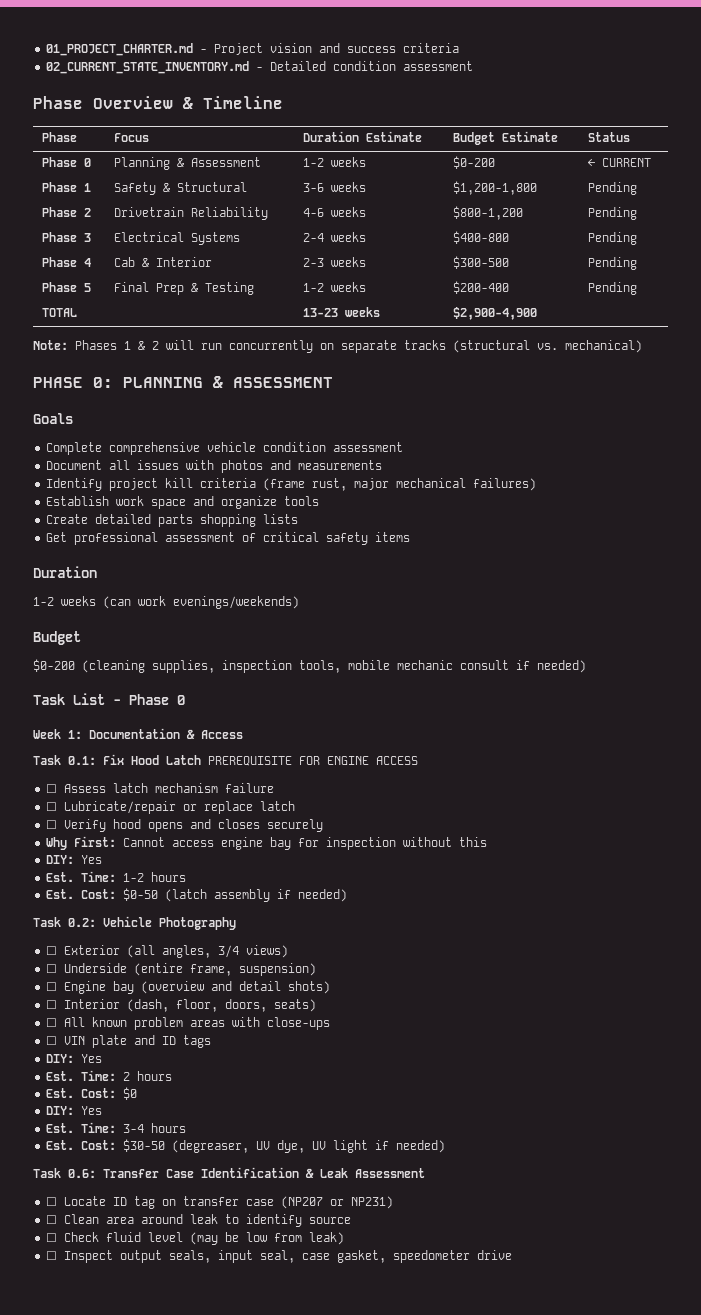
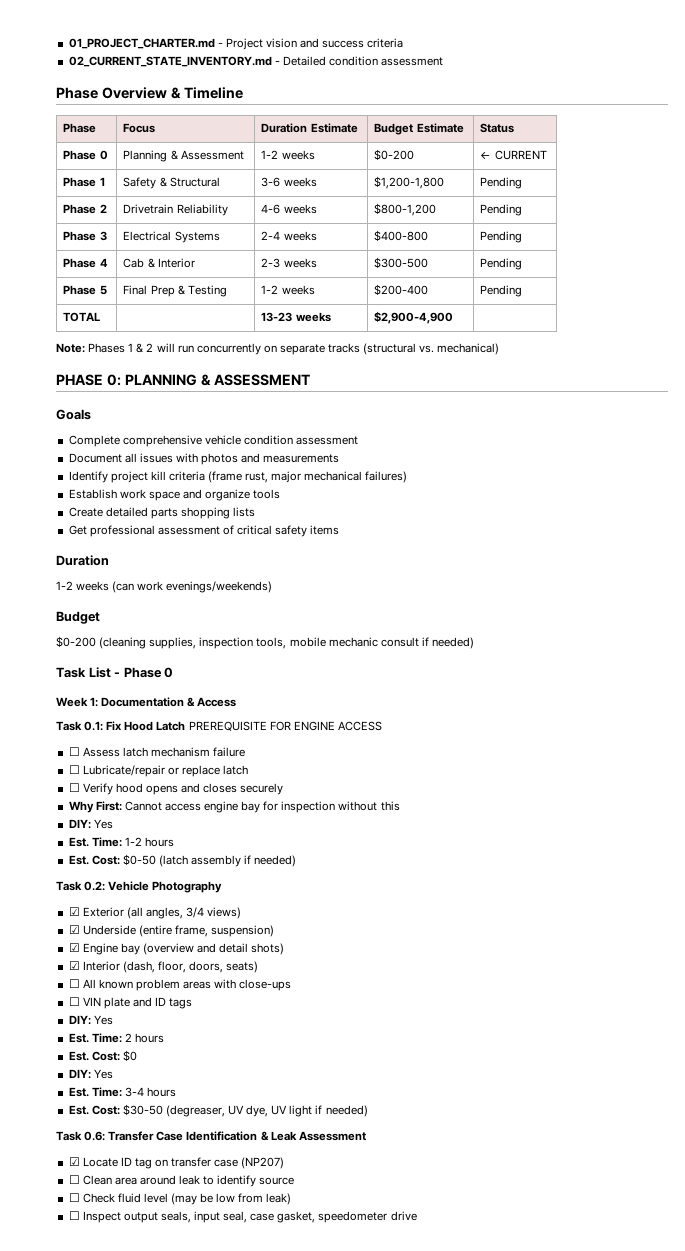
- ☐ Exterior (all angles, 3/4 views)
+ ☑ Exterior (all angles, 3/4 views)
- ☐ Underside (entire frame, suspension)
+ ☑ Underside (entire frame, suspension)
- ☐ Engine bay (overview and detail shots)
+ ☑ Engine bay (overview and detail shots)
- ☐ Interior (dash, floor, doors, seats)
+ ☑ Interior (dash, floor, doors, seats)
- ☐ Locate ID tag on transfer case (NP207 or NP231)
+ ☑ Locate ID tag on transfer case (NP207)

